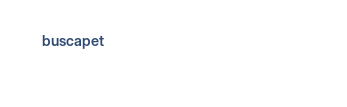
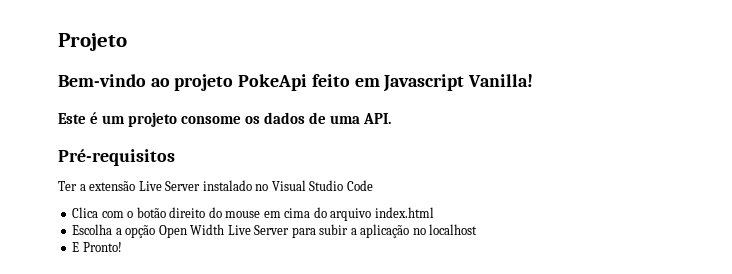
- buscapet
+ Projeto
+ Bem-vindo ao projeto PokeApi feito em Javascript Vanilla!
+ Este é um projeto consome os dados de uma API.
+ Pré-requisitos
+ Ter a extensão Live Server instalado no Visual Studio Code
+ Clica com o botão direito do mouse em cima do arquivo index.html
+ Escolha a opção Open Width Live Server para subir a aplicação no localhost
+ E Pronto!

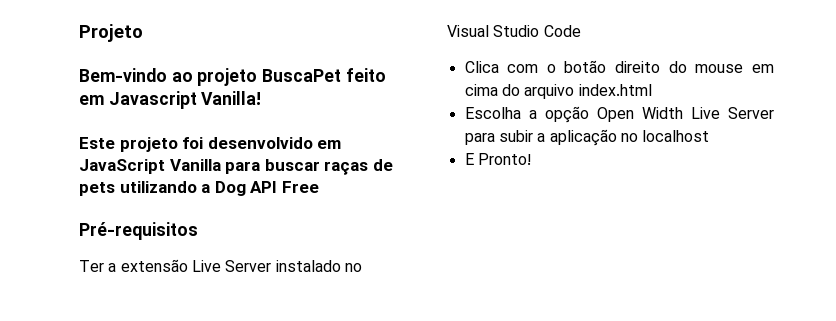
- Bem-vindo ao projeto PokeApi feito em Javascript Vanilla!
+ Bem-vindo ao projeto BuscaPet feito em Javascript Vanilla!
- Este é um projeto consome os dados de uma API.
+ Este projeto foi desenvolvido em JavaScript Vanilla para buscar raças de pets utilizando a Dog API Free

